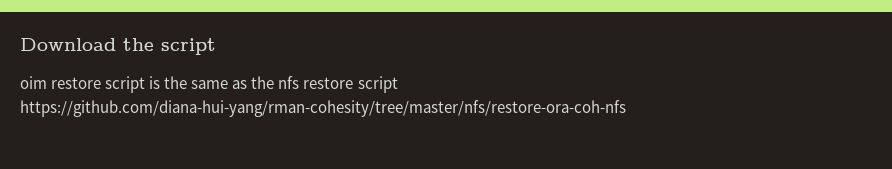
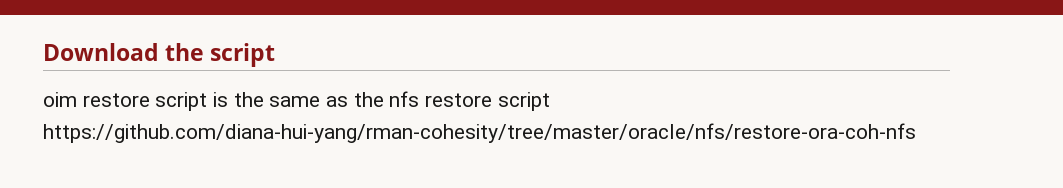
- oim restore script is the same as the nfs restore script https://github.com/diana-hui-yang/rman-cohesity/tree/master/nfs/restore-ora-coh-nfs
+ oim restore script is the same as the nfs restore script https://github.com/diana-hui-yang/rman-cohesity/tree/master/oracle/nfs/restore-ora-coh-nfs

